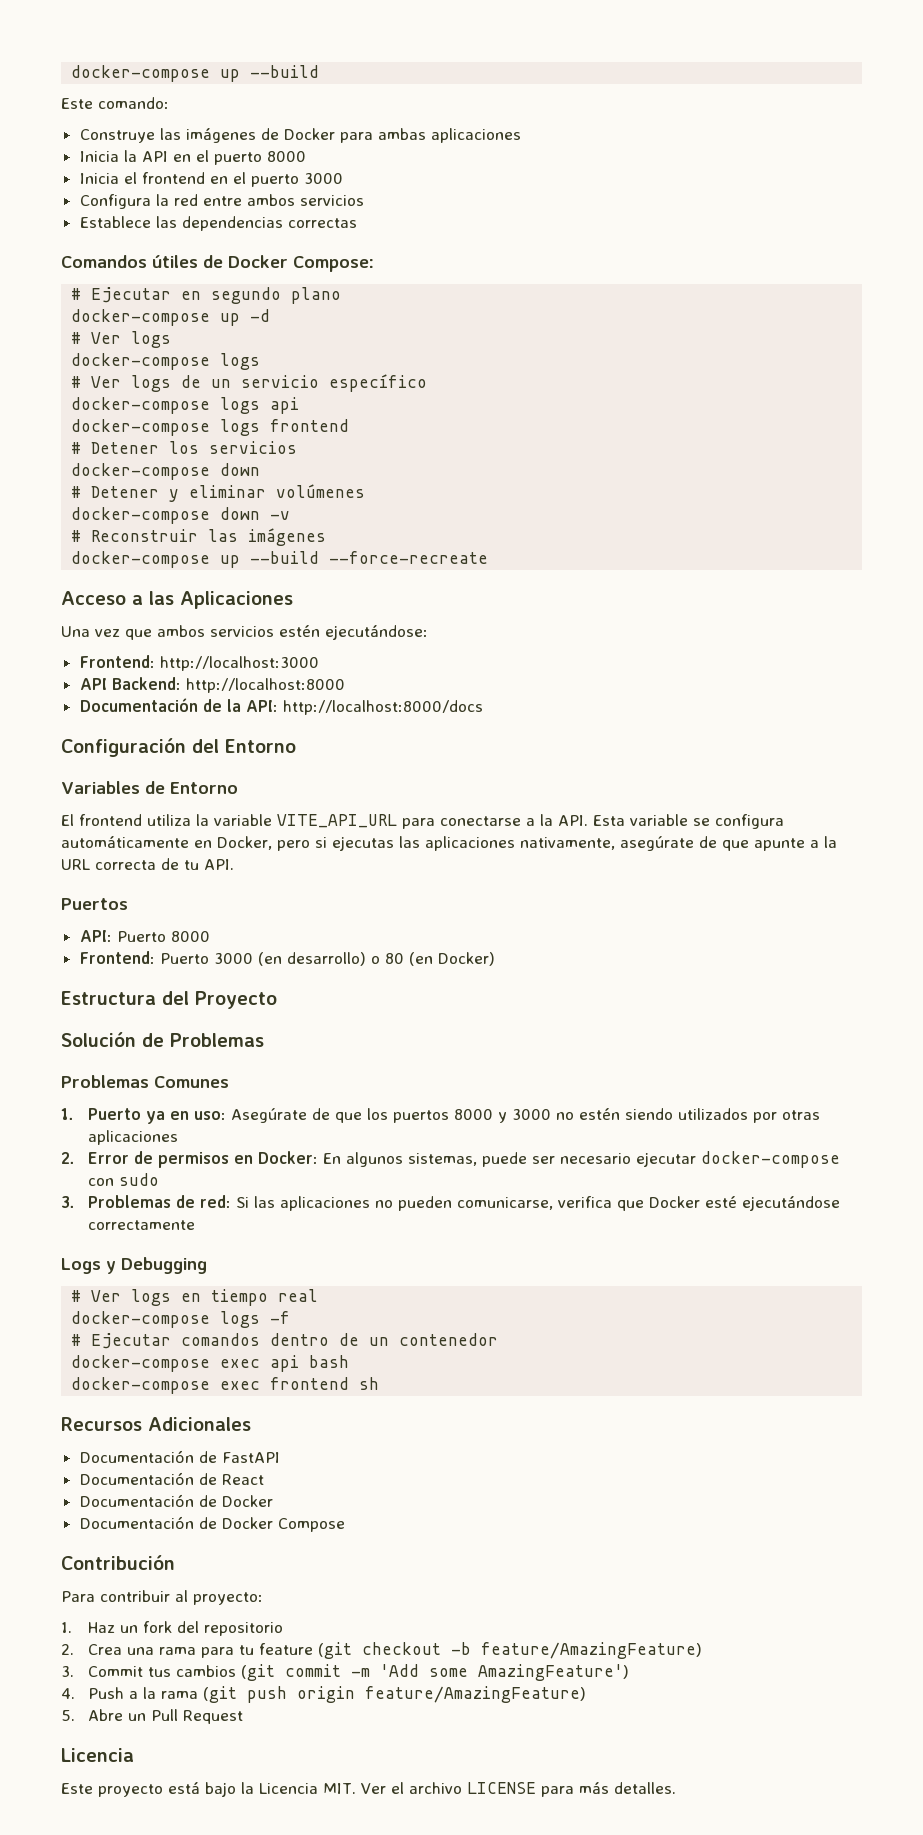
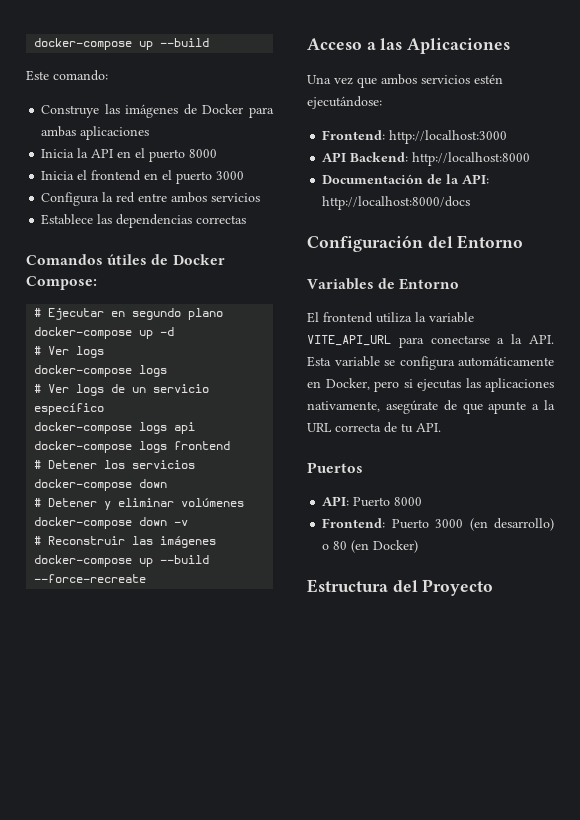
- Solución de Problemas
- Problemas Comunes
- 1. Puerto ya en uso: Asegúrate de que los puertos 8000 y 3000 no estén siendo utilizados por otras aplicaciones
- 2. Error de permisos en Docker: En algunos sistemas, puede ser necesario ejecutar docker-compose con sudo
- 3. Problemas de red: Si las aplicaciones no pueden comunicarse, verifica que Docker esté ejecutándose correctamente
- Logs y Debugging
- # Ver logs en tiempo real
- docker-compose logs -f
- # Ejecutar comandos dentro de un contenedor
- docker-compose exec api bash
- docker-compose exec frontend sh
- Recursos Adicionales
- Documentación de FastAPI
- Documentación de React
- Documentación de Docker
- Documentación de Docker Compose
- Contribución
- Para contribuir al proyecto:
- 1. Haz un fork del repositorio
- 2. Crea una rama para tu feature (git checkout -b feature/AmazingFeature)
- 3. Commit tus cambios (git commit -m 'Add some AmazingFeature')
- 4. Push a la rama (git push origin feature/AmazingFeature)
- 5. Abre un Pull Request
- Licencia
- Este proyecto está bajo la Licencia MIT. Ver el archivo LICENSE para más detalles.

